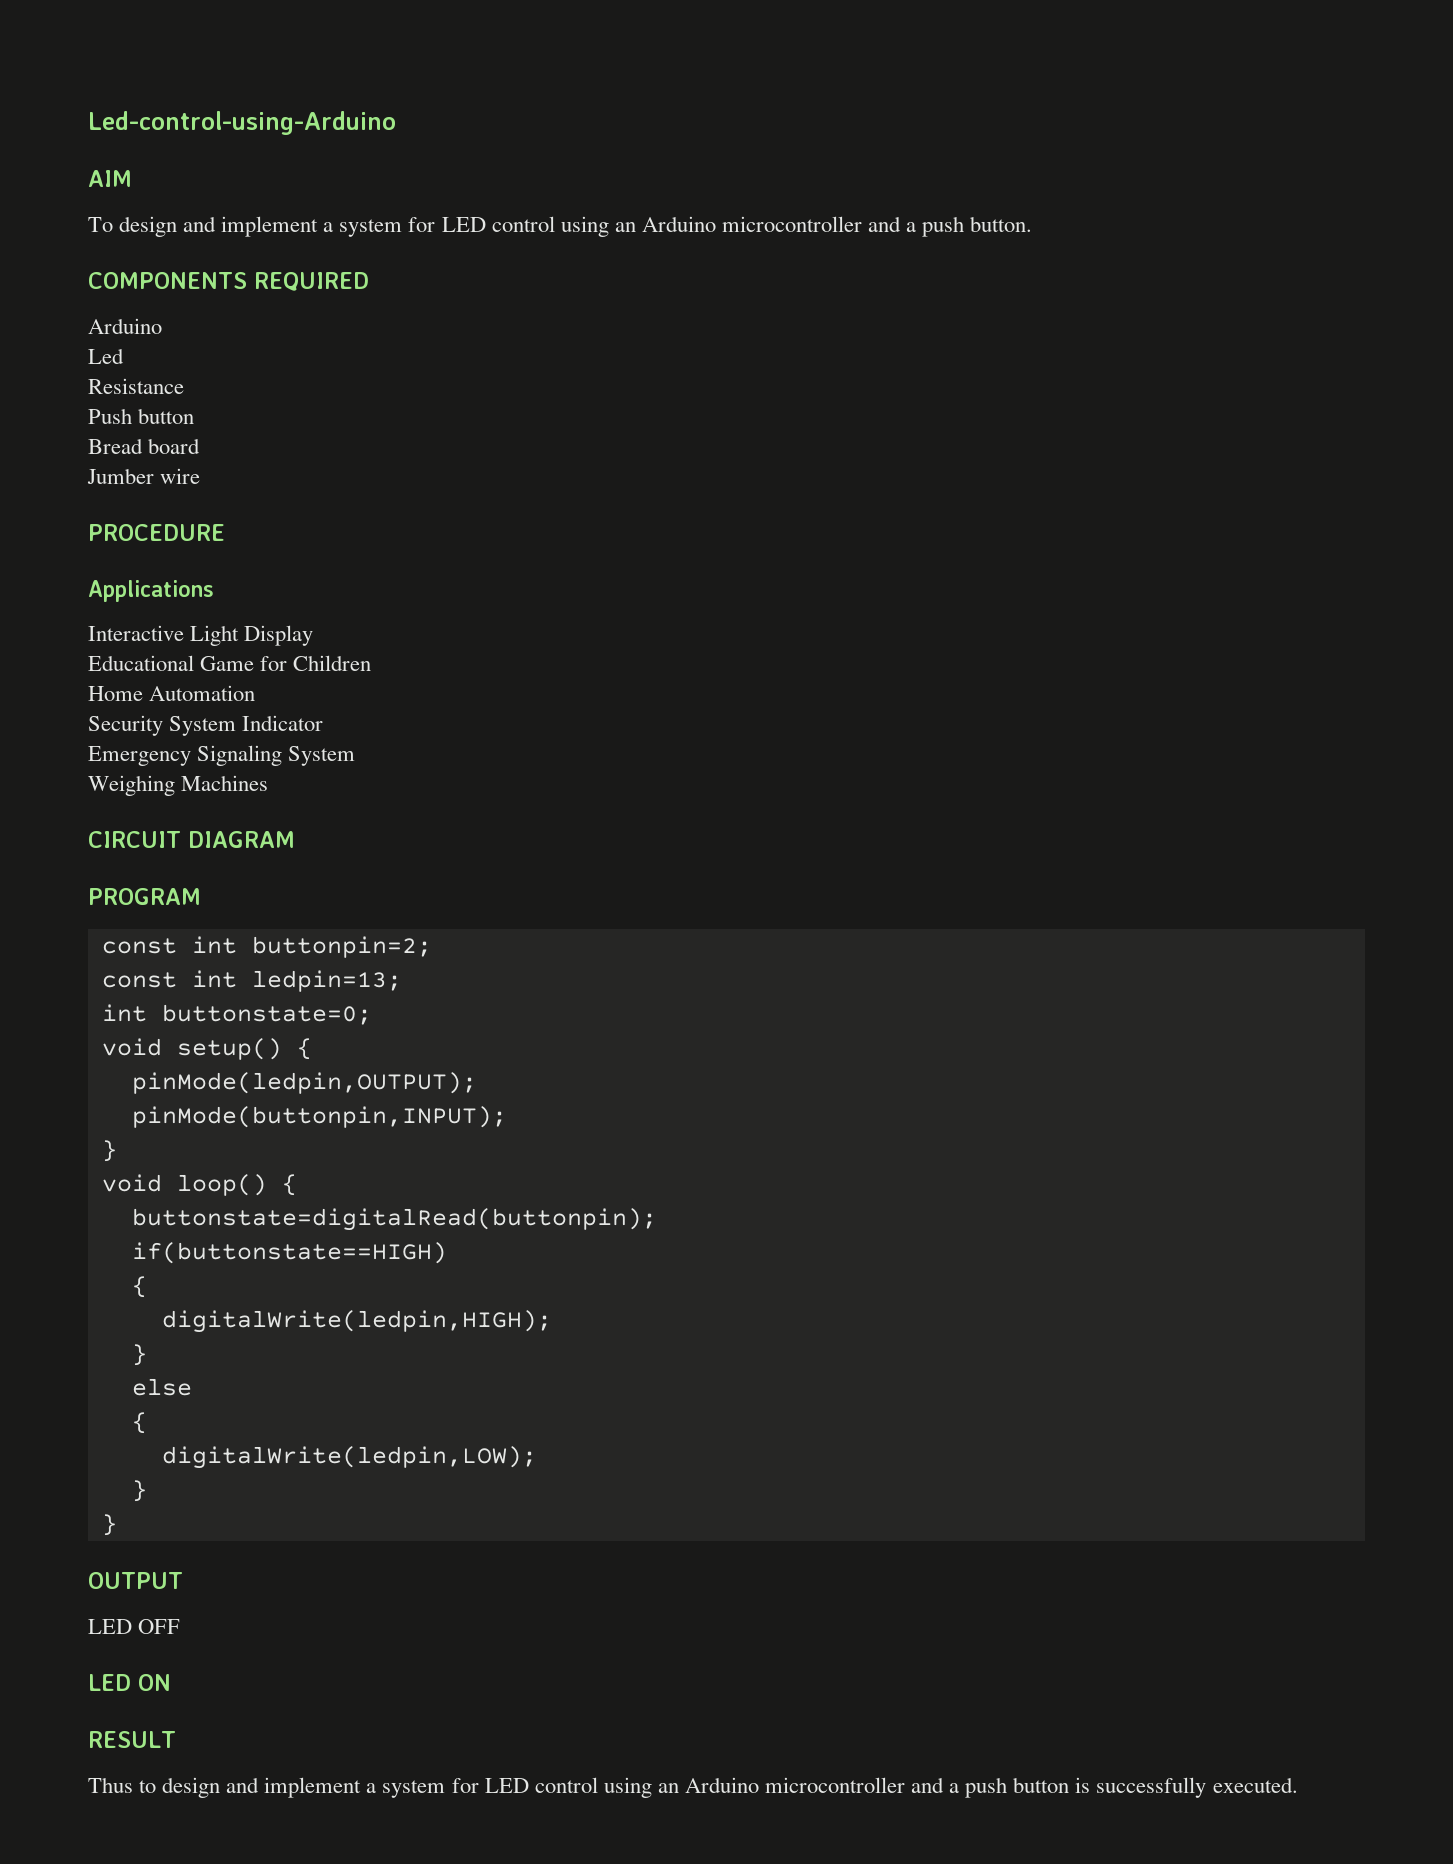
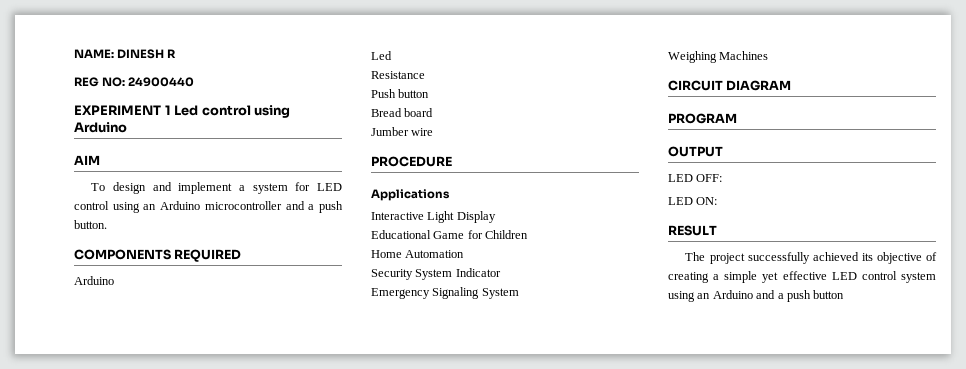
- Led-control-using-Arduino
+ NAME: DINESH R
+ REG NO: 24900440
+ EXPERIMENT 1 Led control using Arduino
- const int buttonpin=2;
- const int ledpin=13;
- int buttonstate=0;
- void setup() {
- pinMode(ledpin,OUTPUT);
- pinMode(buttonpin,INPUT);
- }
- void loop() {
- buttonstate=digitalRead(buttonpin);
- if(buttonstate==HIGH)
- {
- digitalWrite(ledpin,HIGH);
- }
- else
- {
- digitalWrite(ledpin,LOW);
- }
- }
- LED OFF
- LED ON
+ LED OFF:
+ LED ON:
- Thus to design and implement a system for LED control using an Arduino microcontroller and a push button is successfully executed.
+ The project successfully achieved its objective of creating a simple yet effective LED control system using an Arduino and a push button

